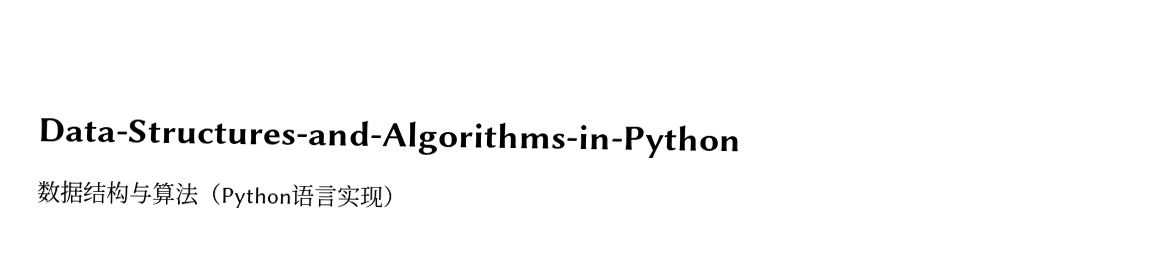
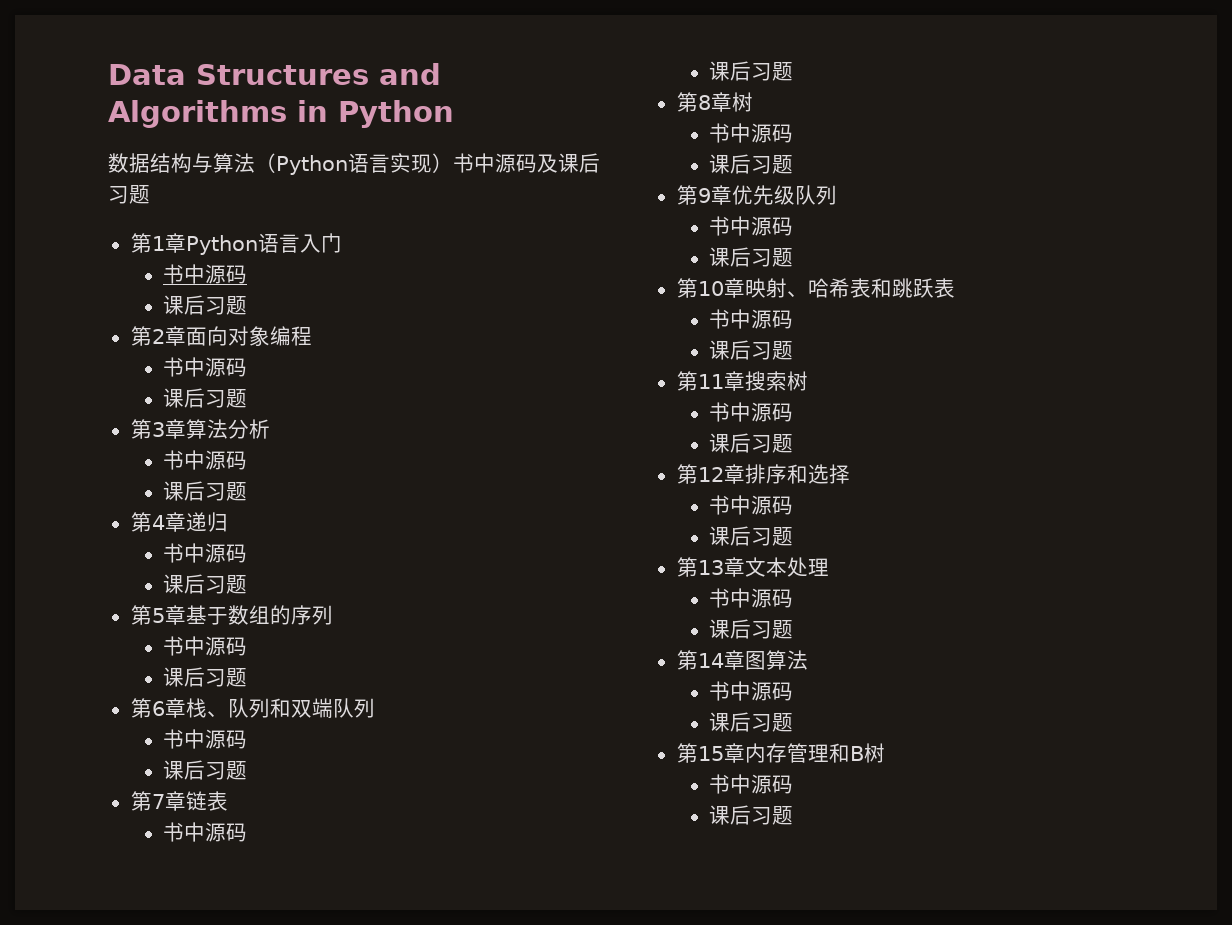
- Data-Structures-and-Algorithms-in-Python
+ Data Structures and Algorithms in Python
- 数据结构与算法（Python语言实现）
+ 数据结构与算法（Python语言实现）书中源码及课后习题
+ 第1章Python语言入门
+ 书中源码
+ 课后习题
+ 第2章面向对象编程
+ 书中源码
+ 课后习题
+ 第3章算法分析
+ 书中源码
+ 课后习题
+ 第4章递归
+ 书中源码
+ 课后习题
+ 第5章基于数组的序列
+ 书中源码
+ 课后习题
+ 第6章栈、队列和双端队列
+ 书中源码
+ 课后习题
+ 第7章链表
+ 书中源码
+ 课后习题
+ 第8章树
+ 书中源码
+ 课后习题
+ 第9章优先级队列
+ 书中源码
+ 课后习题
+ 第10章映射、哈希表和跳跃表
+ 书中源码
+ 课后习题
+ 第11章搜索树
+ 书中源码
+ 课后习题
+ 第12章排序和选择
+ 书中源码
+ 课后习题
+ 第13章文本处理
+ 书中源码
+ 课后习题
+ 第14章图算法
+ 书中源码
+ 课后习题
+ 第15章内存管理和B树
+ 书中源码
+ 课后习题

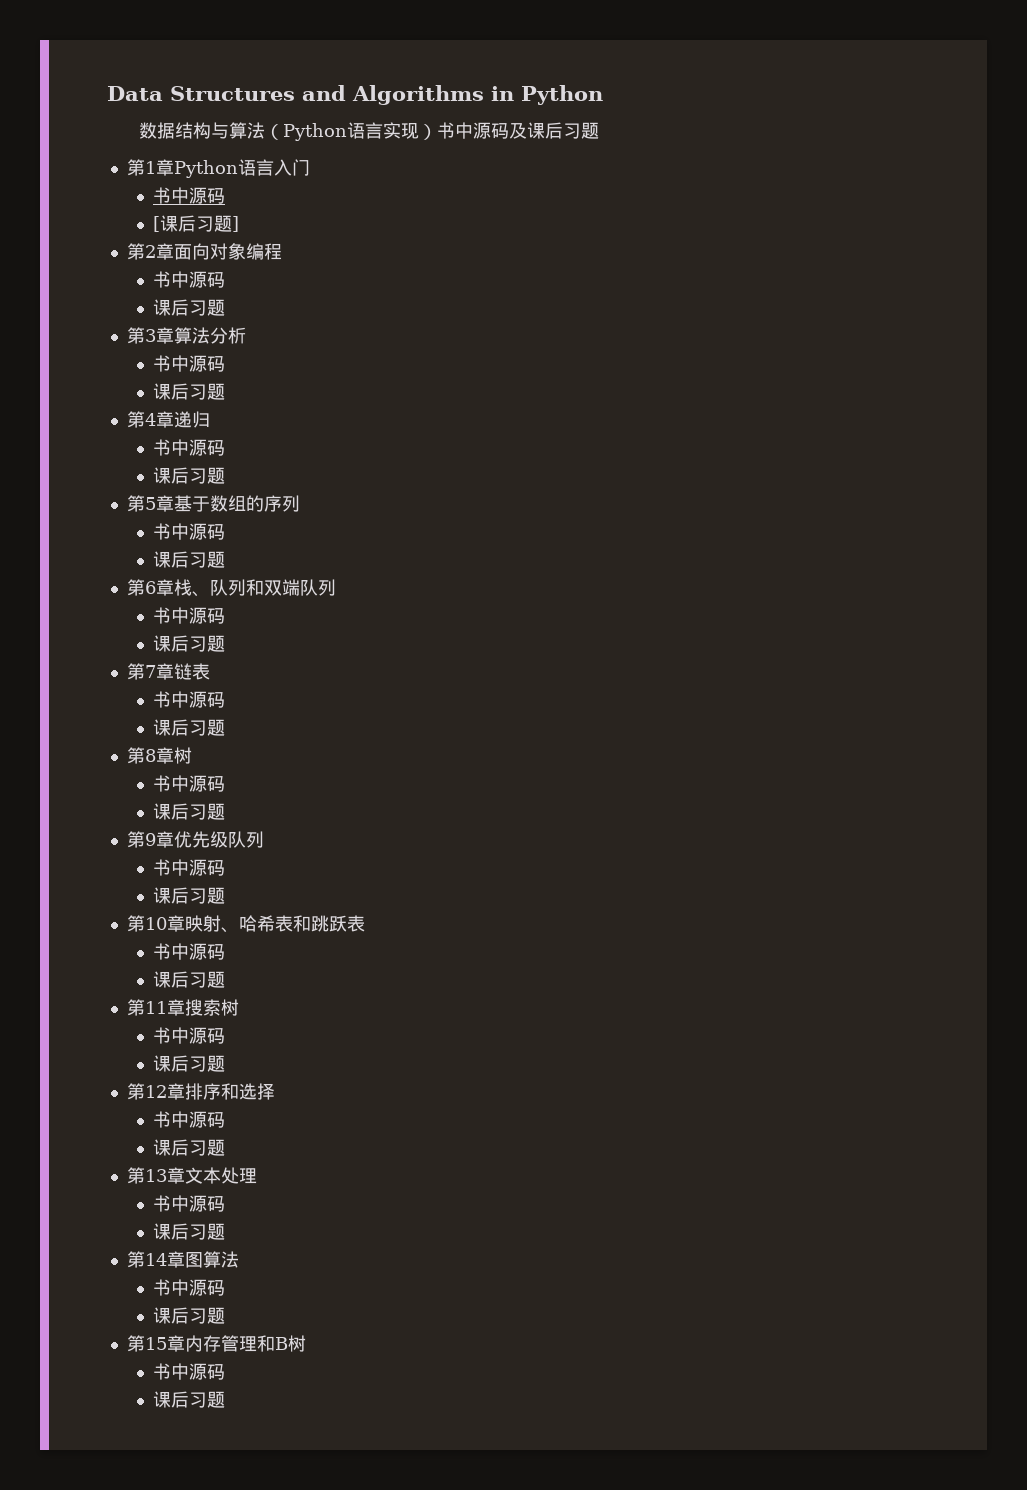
  第1章Python语言入门
  书中源码
- 课后习题
+ [课后习题]

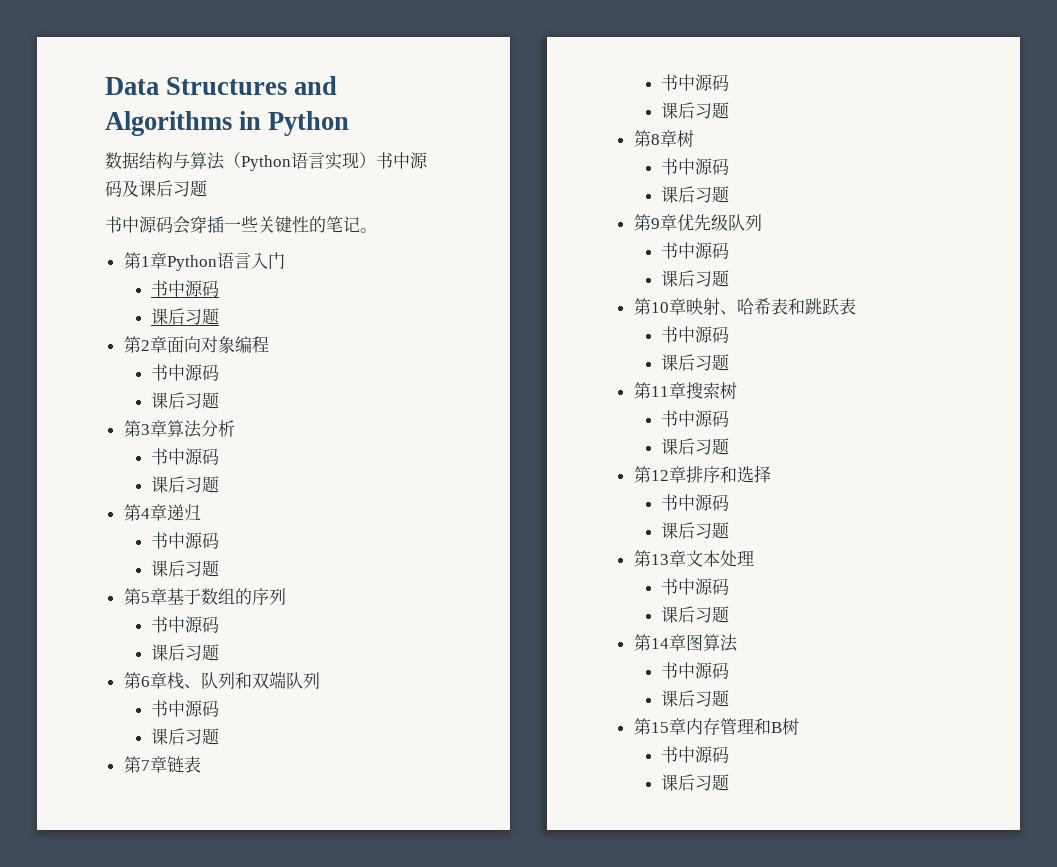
+ 书中源码会穿插一些关键性的笔记。
  第1章Python语言入门
  书中源码
- [课后习题]
+ 课后习题

